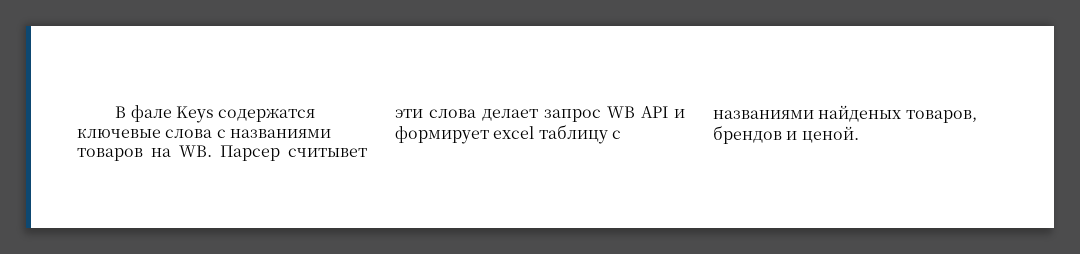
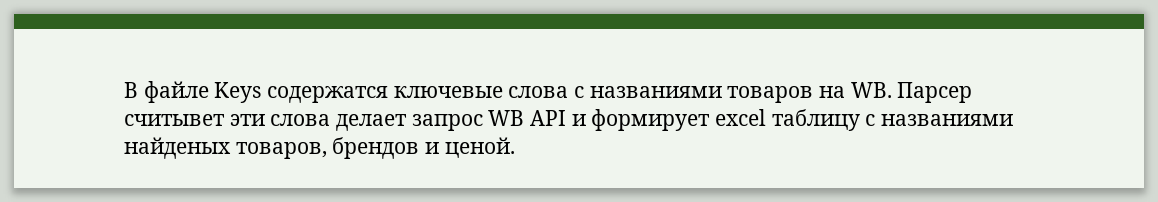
- В фале Keys содержатся ключевые слова с названиями товаров на WB. Парсер считывет эти слова делает запрос WB API и формирует excel таблицу с названиями найденых товаров, брендов и ценой.
+ В файле Keys содержатся ключевые слова с названиями товаров на WB. Парсер считывет эти слова делает запрос WB API и формирует excel таблицу с названиями найденых товаров, брендов и ценой.

